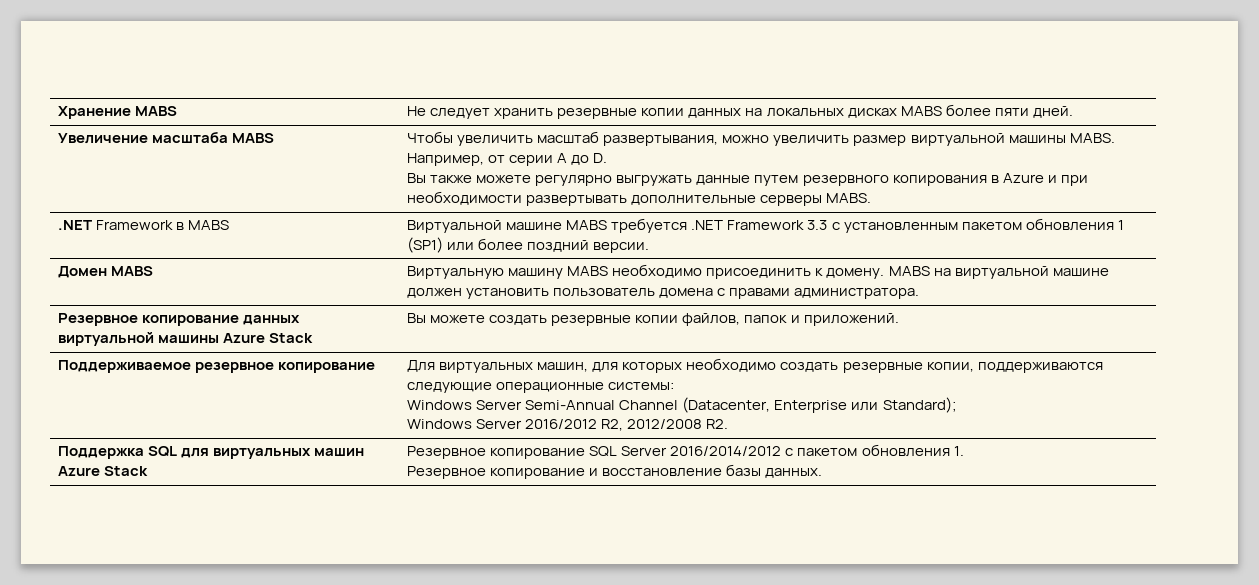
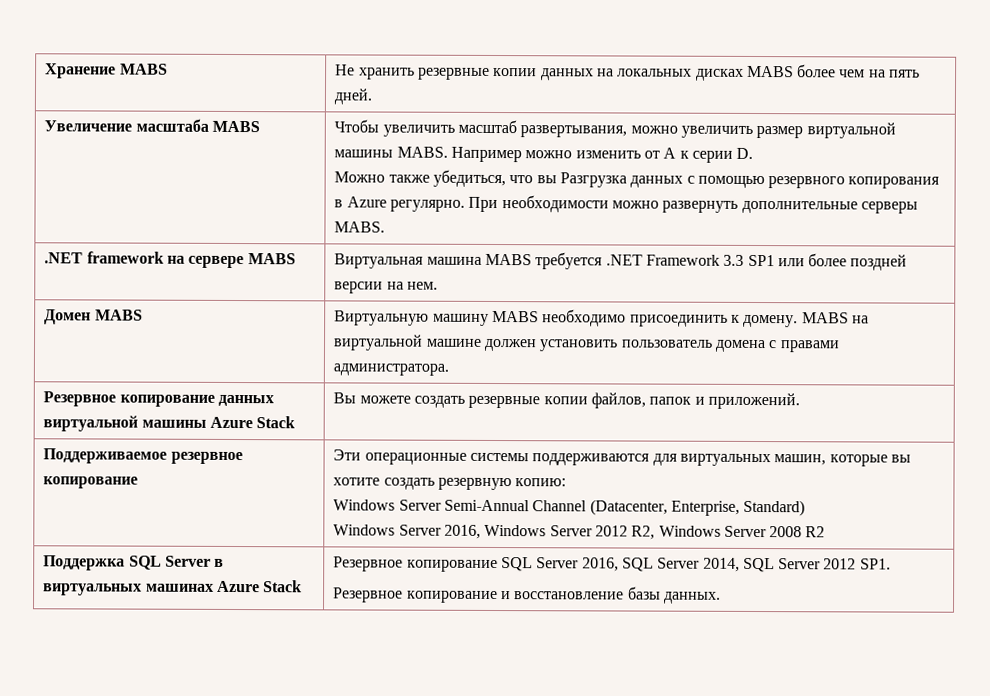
- Хранение MABS | Не следует хранить резервные копии данных на локальных дисках MABS более пяти дней.
+ Хранение MABS | Не хранить резервные копии данных на локальных дисках MABS более чем на пять дней.
- Например, от серии A до D.
- Вы также можете регулярно выгружать данные путем резервного копирования в Azure и при необходимости развертывать дополнительные серверы MABS.
+ Например можно изменить от A к серии D.
+ Можно также убедиться, что вы Разгрузка данных с помощью резервного копирования в Azure регулярно. При необходимости можно развернуть дополнительные серверы MABS.
- .NET Framework в MABS | Виртуальной машине MABS требуется .NET Framework 3.3 с установленным пакетом обновления 1 (SP1) или более поздний версии.
+ .NET framework на сервере MABS | Виртуальная машина MABS требуется .NET Framework 3.3 SP1 или более поздней версии на нем.
- Поддерживаемое резервное копирование | Для виртуальных машин, для которых необходимо создать резервные копии, поддерживаются следующие операционные системы:
- Windows Server Semi-Annual Channel (Datacenter, Enterprise или Standard);
- Windows Server 2016/2012 R2, 2012/2008 R2.
- Поддержка SQL для виртуальных машин Azure Stack | Резервное копирование SQL Server 2016/2014/2012 с пакетом обновления 1.
+ Поддерживаемое резервное копирование | Эти операционные системы поддерживаются для виртуальных машин, которые вы хотите создать резервную копию:
+ Windows Server Semi-Annual Channel (Datacenter, Enterprise, Standard)
+ Windows Server 2016, Windows Server 2012 R2, Windows Server 2008 R2
+ Поддержка SQL Server в виртуальных машинах Azure Stack | Резервное копирование SQL Server 2016, SQL Server 2014, SQL Server 2012 SP1.

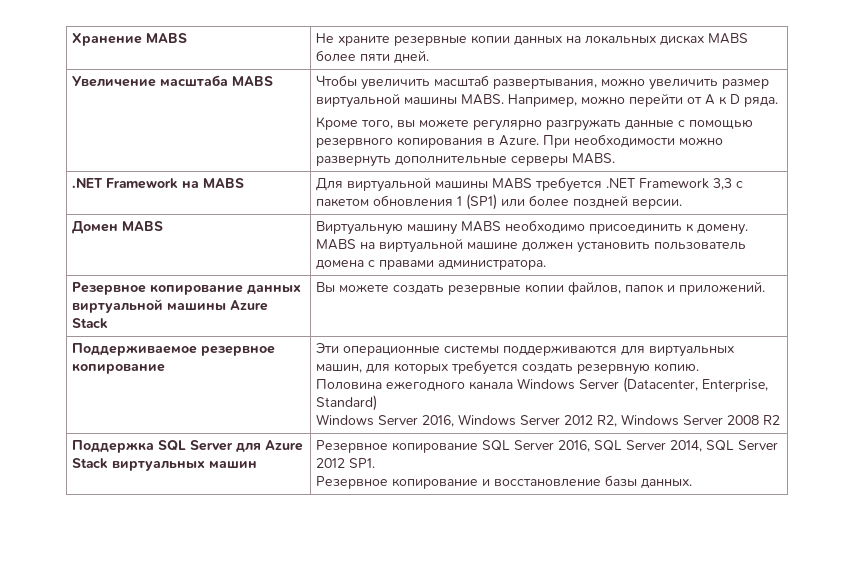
- Хранение MABS | Не хранить резервные копии данных на локальных дисках MABS более чем на пять дней.
+ Хранение MABS | Не храните резервные копии данных на локальных дисках MABS более пяти дней.
- Например можно изменить от A к серии D.
- Можно также убедиться, что вы Разгрузка данных с помощью резервного копирования в Azure регулярно.
+ Например, можно перейти от A к D ряда.
+ Кроме того, вы можете регулярно разгружать данные с помощью резервного копирования в Azure.
- .NET framework на сервере MABS | Виртуальная машина MABS требуется .NET Framework 3.3 SP1 или более поздней версии на нем.
+ .NET Framework на MABS | Для виртуальной машины MABS требуется .NET Framework 3,3 с пакетом обновления 1 (SP1) или более поздней версии.
- Поддерживаемое резервное копирование | Эти операционные системы поддерживаются для виртуальных машин, которые вы хотите создать резервную копию:
- Windows Server Semi-Annual Channel (Datacenter, Enterprise, Standard)
+ Поддерживаемое резервное копирование | Эти операционные системы поддерживаются для виртуальных машин, для которых требуется создать резервную копию.
+ Половина ежегодного канала Windows Server (Datacenter, Enterprise, Standard)
- Поддержка SQL Server в виртуальных машинах Azure Stack | Резервное копирование SQL Server 2016, SQL Server 2014, SQL Server 2012 SP1.
+ Поддержка SQL Server для Azure Stack виртуальных машин | Резервное копирование SQL Server 2016, SQL Server 2014, SQL Server 2012 SP1.

